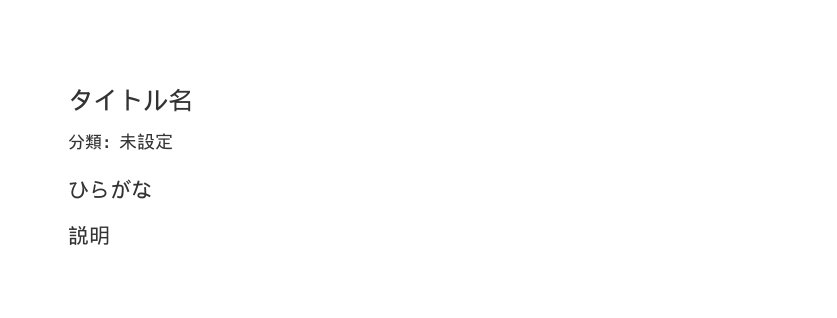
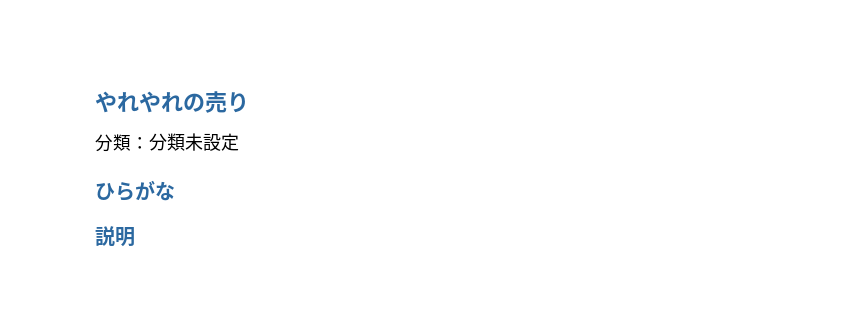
- タイトル名
+ やれやれの売り
- 分類：未設定
+ 分類：分類未設定

